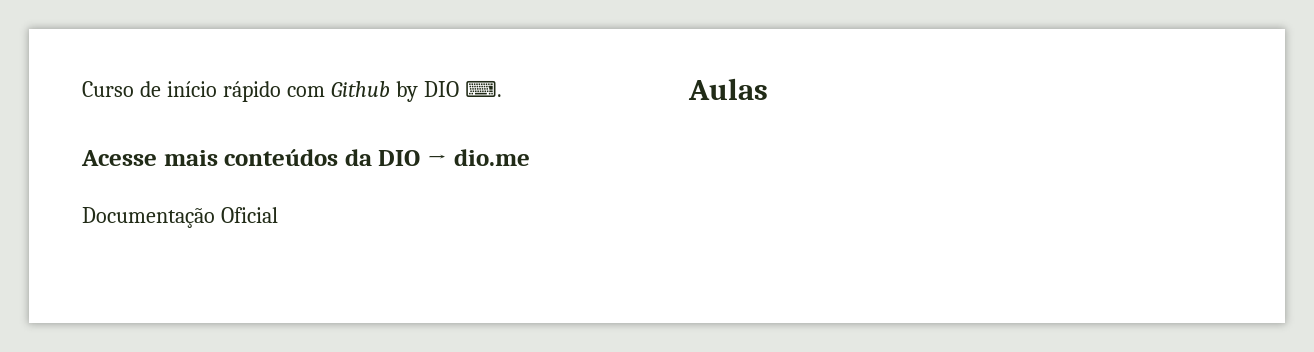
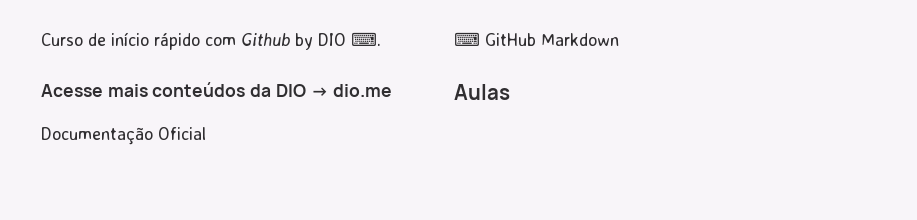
+ ⌨ GitHub Markdown

